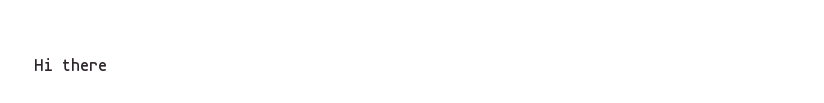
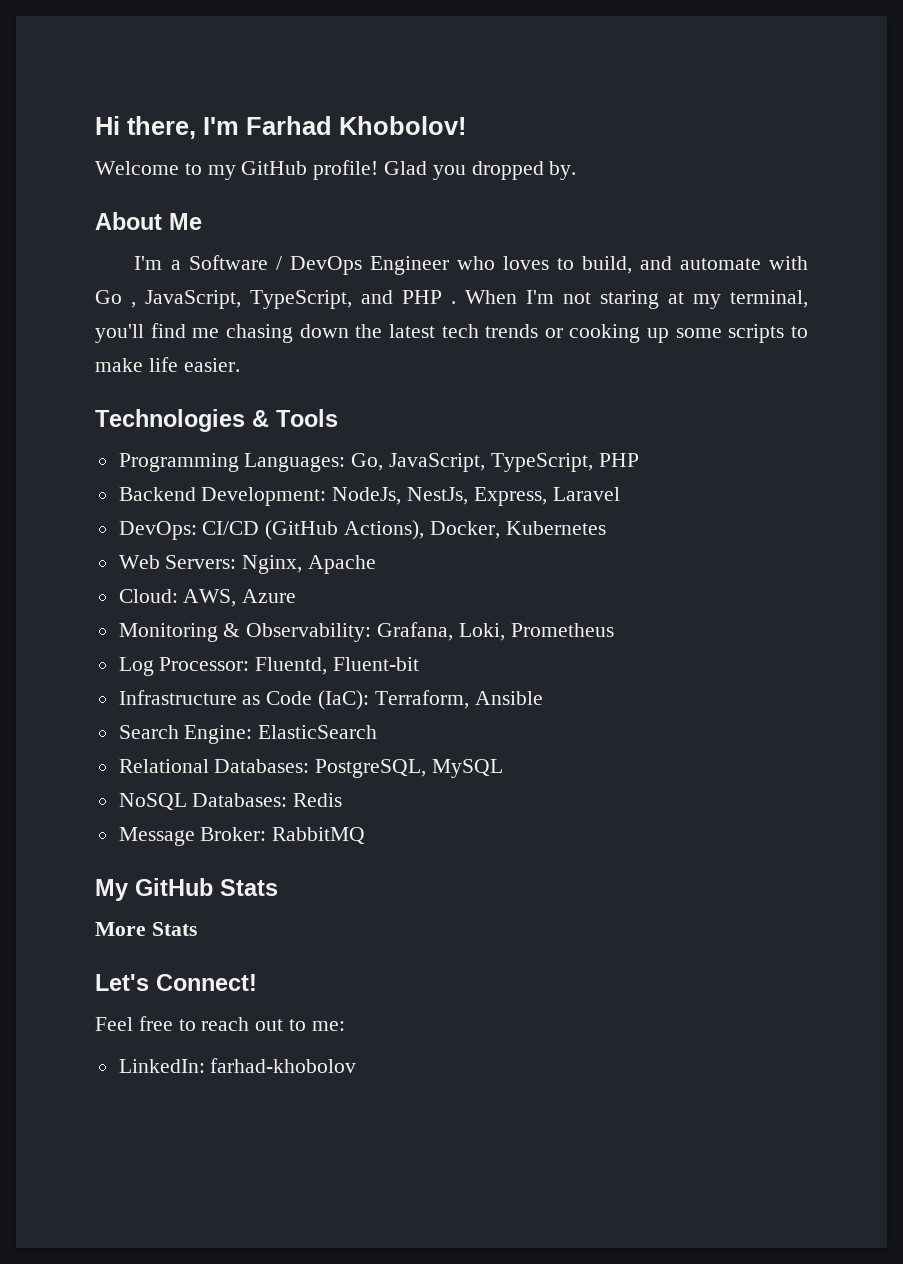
- Hi there
+ Hi there, I'm Farhad Khobolov!
+ Welcome to my GitHub profile! Glad you dropped by.
+ About Me
+ I'm a Software / DevOps Engineer who loves to build, and automate with Go , JavaScript, TypeScript, and PHP . When I'm not staring at my terminal, you'll find me chasing down the latest tech trends or cooking up some scripts to make life easier.
+ Technologies & Tools
+ Programming Languages: Go, JavaScript, TypeScript, PHP
+ Backend Development: NodeJs, NestJs, Express, Laravel
+ DevOps: CI/CD (GitHub Actions), Docker, Kubernetes
+ Web Servers: Nginx, Apache
+ Cloud: AWS, Azure
+ Monitoring & Observability: Grafana, Loki, Prometheus
+ Log Processor: Fluentd, Fluent-bit
+ Infrastructure as Code (IaC): Terraform, Ansible
+ Search Engine: ElasticSearch
+ Relational Databases: PostgreSQL, MySQL
+ NoSQL Databases: Redis
+ Message Broker: RabbitMQ
+ My GitHub Stats
+ More Stats
+ Let's Connect!
+ Feel free to reach out to me:
+ LinkedIn: farhad-khobolov

